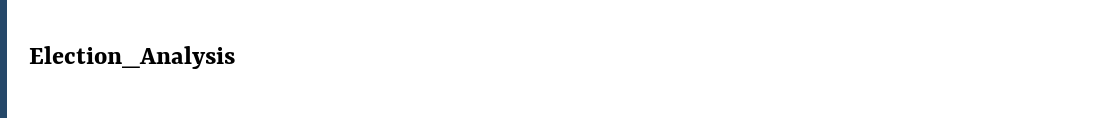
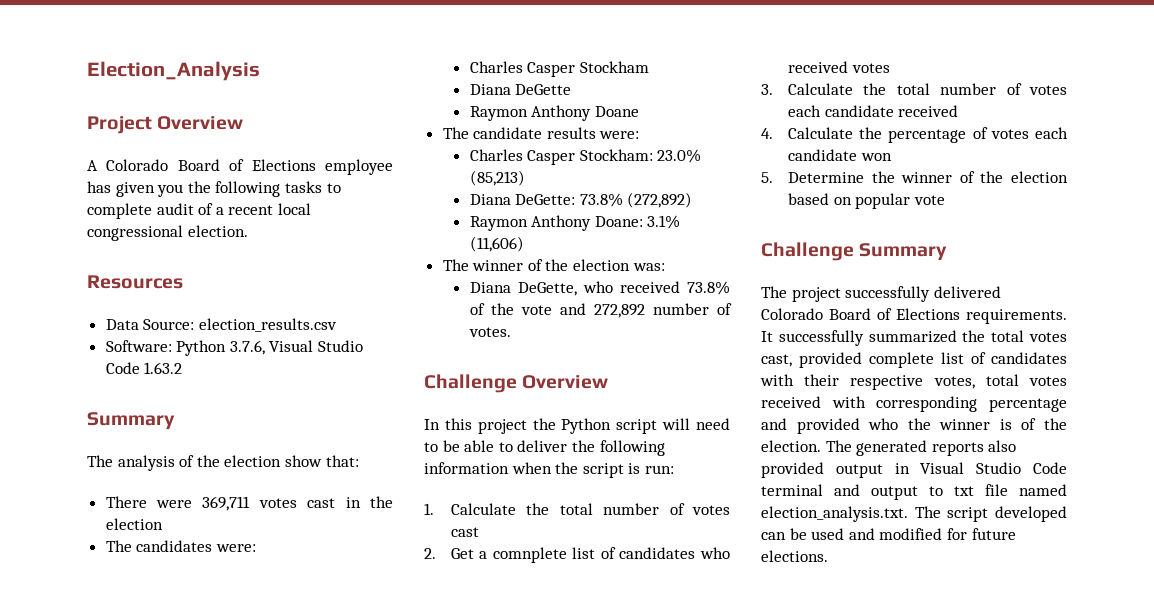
+ Project Overview
+ A Colorado Board of Elections employee has given you the following tasks to complete audit of a recent local congressional election.
+ Resources
+ Data Source: election_results.csv
+ Software: Python 3.7.6, Visual Studio Code 1.63.2
+ Summary
+ The analysis of the election show that:
+ There were 369,711 votes cast in the election
+ The candidates were:
+ Charles Casper Stockham
+ Diana DeGette
+ Raymon Anthony Doane
+ The candidate results were:
+ Charles Casper Stockham: 23.0% (85,213)
+ Diana DeGette: 73.8% (272,892)
+ Raymon Anthony Doane: 3.1% (11,606)
+ The winner of the election was:
+ Diana DeGette, who received 73.8% of the vote and 272,892 number of votes.
+ Challenge Overview
+ In this project the Python script will need to be able to deliver the following information when the script is run:
+ 1. Calculate the total number of votes cast
+ 2. Get a comnplete list of candidates who received votes
+ 3. Calculate the total number of votes each candidate received
+ 4. Calculate the percentage of votes each candidate won
+ 5. Determine the winner of the election based on popular vote
+ Challenge Summary
+ The project successfully delivered Colorado Board of Elections requirements. It successfully summarized the total votes cast, provided complete list of candidates with their respective votes, total votes received with corresponding percentage and provided who the winner is of the election. The generated reports also provided output in Visual Studio Code terminal and output to txt file named election_analysis.txt. The script developed can be used and modified for future elections.

